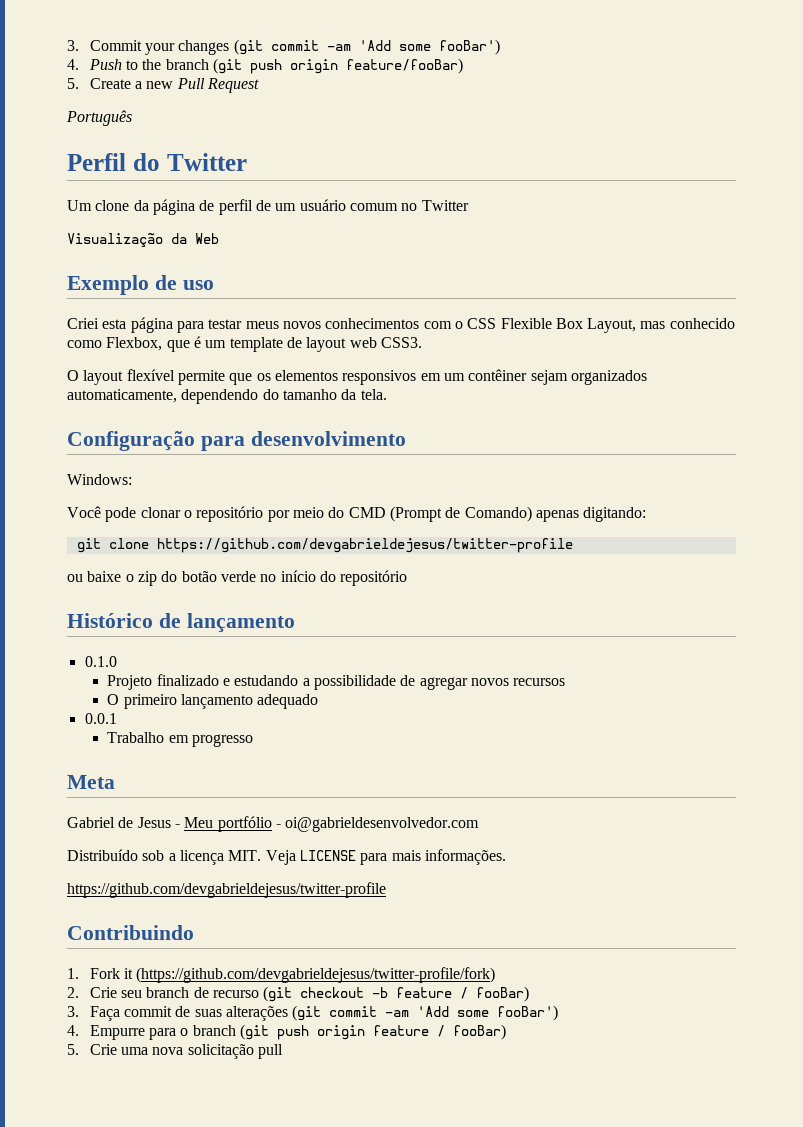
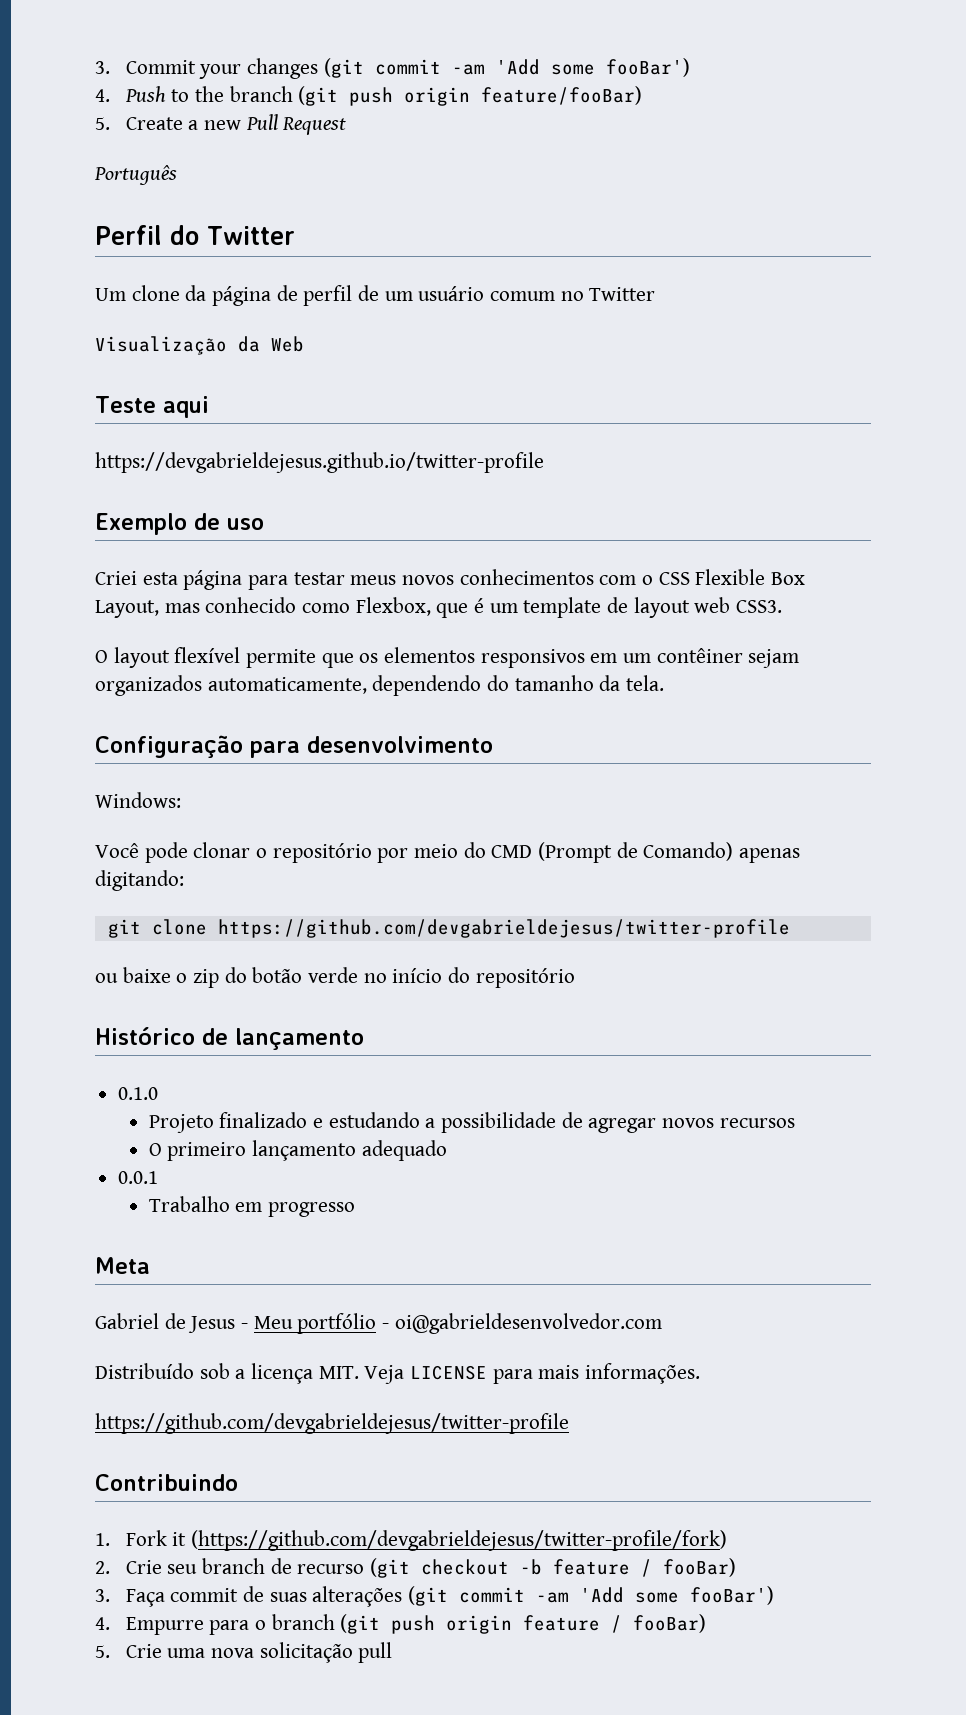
+ Teste aqui
+ https://devgabrieldejesus.github.io/twitter-profile

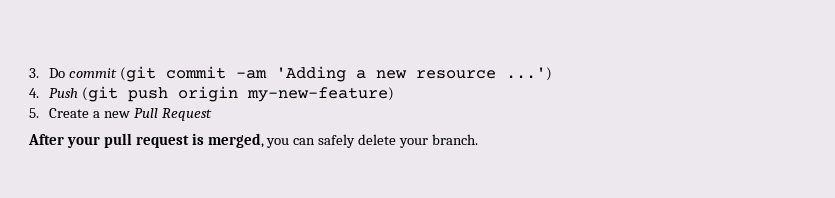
- 3. Commit your changes (git commit -am 'Add some fooBar')
+ 3. Do commit (git commit -am 'Adding a new resource ...')
- 4. Push to the branch (git push origin feature/fooBar)
+ 4. Push (git push origin my-new-feature)
- Português
- Perfil do Twitter
- Um clone da página de perfil de um usuário comum no Twitter
- Visualização da Web
- Teste aqui
- https://devgabrieldejesus.github.io/twitter-profile
- Exemplo de uso
- Criei esta página para testar meus novos conhecimentos com o CSS Flexible Box Layout, mas conhecido como Flexbox, que é um template de layout web CSS3.
- O layout flexível permite que os elementos responsivos em um contêiner sejam organizados automaticamente, dependendo do tamanho da tela.
- Configuração para desenvolvimento
- Windows:
- Você pode clonar o repositório por meio do CMD (Prompt de Comando) apenas digitando:
- git clone https://github.com/devgabrieldejesus/twitter-profile
- ou baixe o zip do botão verde no início do repositório
- Histórico de lançamento
- 0.1.0
- Projeto finalizado e estudando a possibilidade de agregar novos recursos
- O primeiro lançamento adequado
- 0.0.1
- Trabalho em progresso
- Meta
- Gabriel de Jesus - Meu portfólio - oi@gabrieldesenvolvedor.com
- Distribuído sob a licença MIT. Veja LICENSE para mais informações.
- https://github.com/devgabrieldejesus/twitter-profile
- Contribuindo
- 1. Fork it (https://github.com/devgabrieldejesus/twitter-profile/fork)
- 2. Crie seu branch de recurso (git checkout -b feature / fooBar)
- 3. Faça commit de suas alterações (git commit -am 'Add some fooBar')
- 4. Empurre para o branch (git push origin feature / fooBar)
- 5. Crie uma nova solicitação pull
+ After your pull request is merged, you can safely delete your branch.

